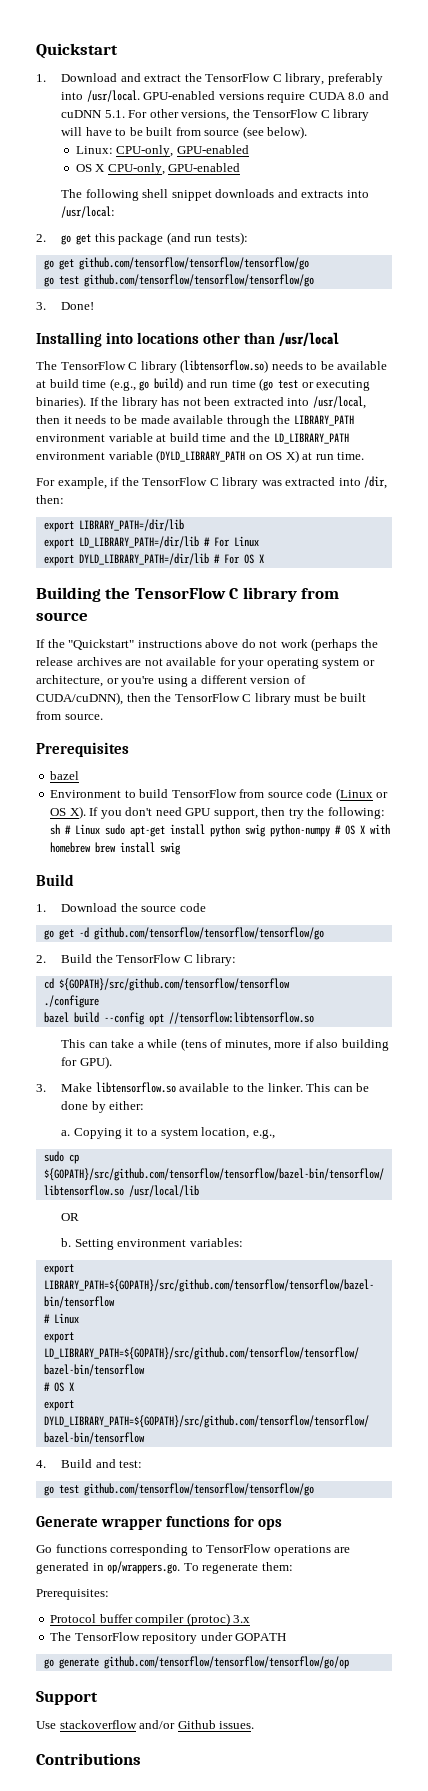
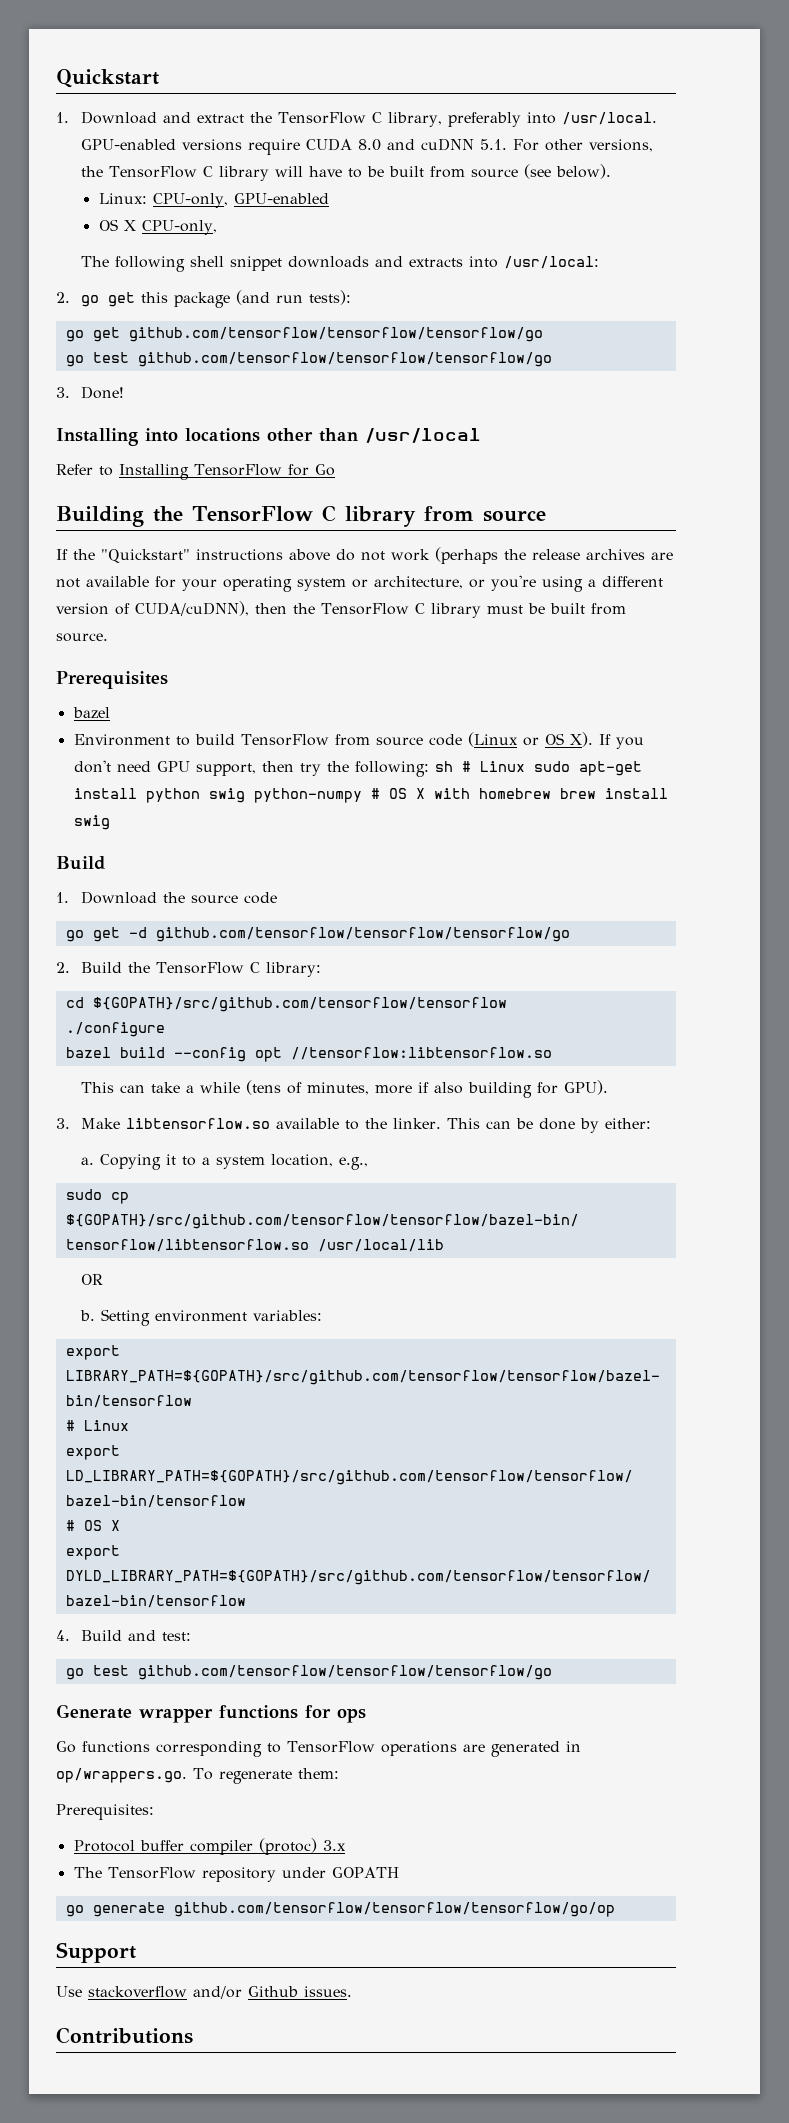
- OS X CPU-only, GPU-enabled
+ OS X CPU-only,
- The TensorFlow C library (libtensorflow.so) needs to be available at build time (e.g., go build) and run time (go test or executing binaries). If the library has not been extracted into /usr/local, then it needs to be made available through the LIBRARY_PATH environment variable at build time and the LD_LIBRARY_PATH environment variable (DYLD_LIBRARY_PATH on OS X) at run time.
- For example, if the TensorFlow C library was extracted into /dir, then:
- export LIBRARY_PATH=/dir/lib
- export LD_LIBRARY_PATH=/dir/lib # For Linux
- export DYLD_LIBRARY_PATH=/dir/lib # For OS X
+ Refer to Installing TensorFlow for Go

